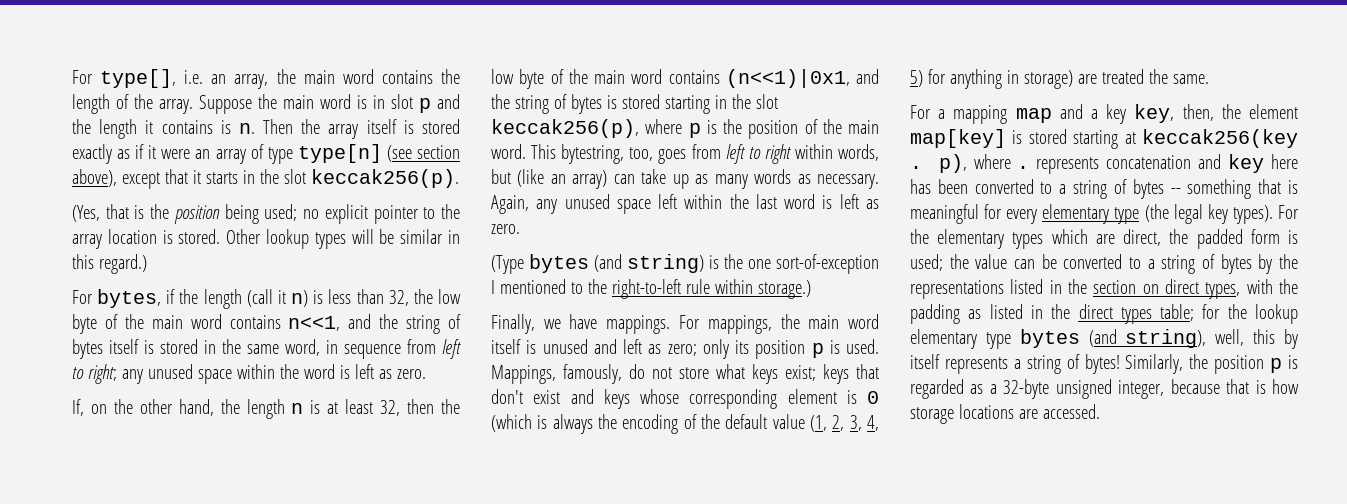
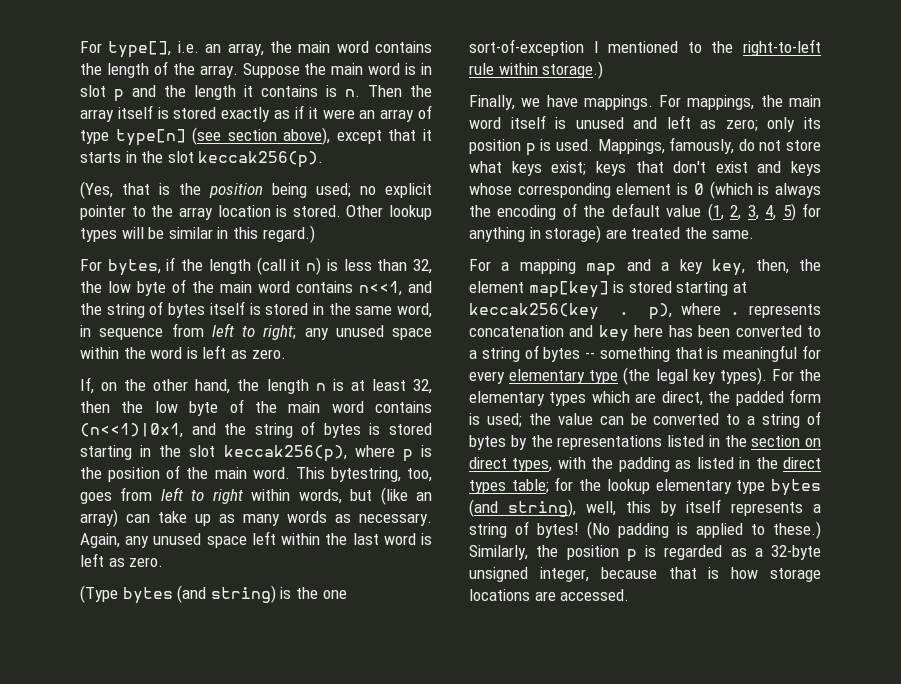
+ (No padding is applied to these.)

